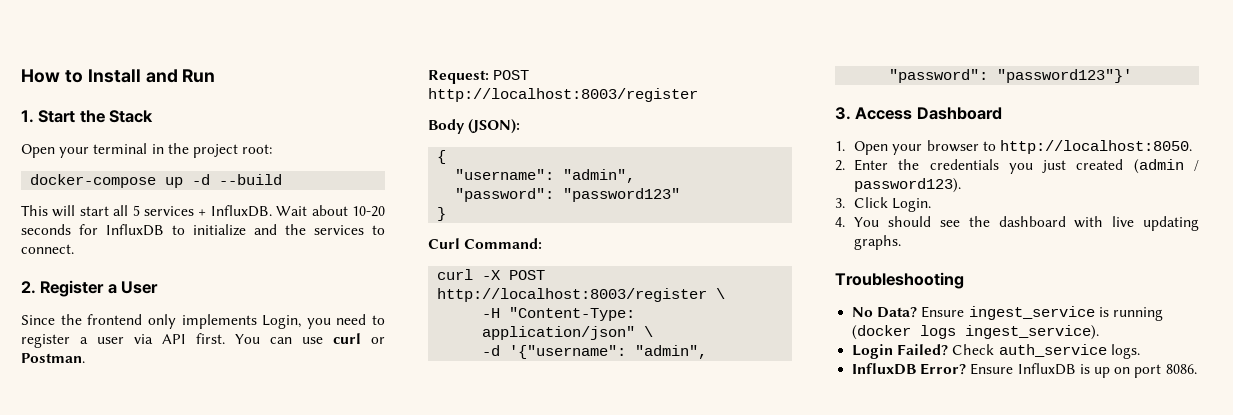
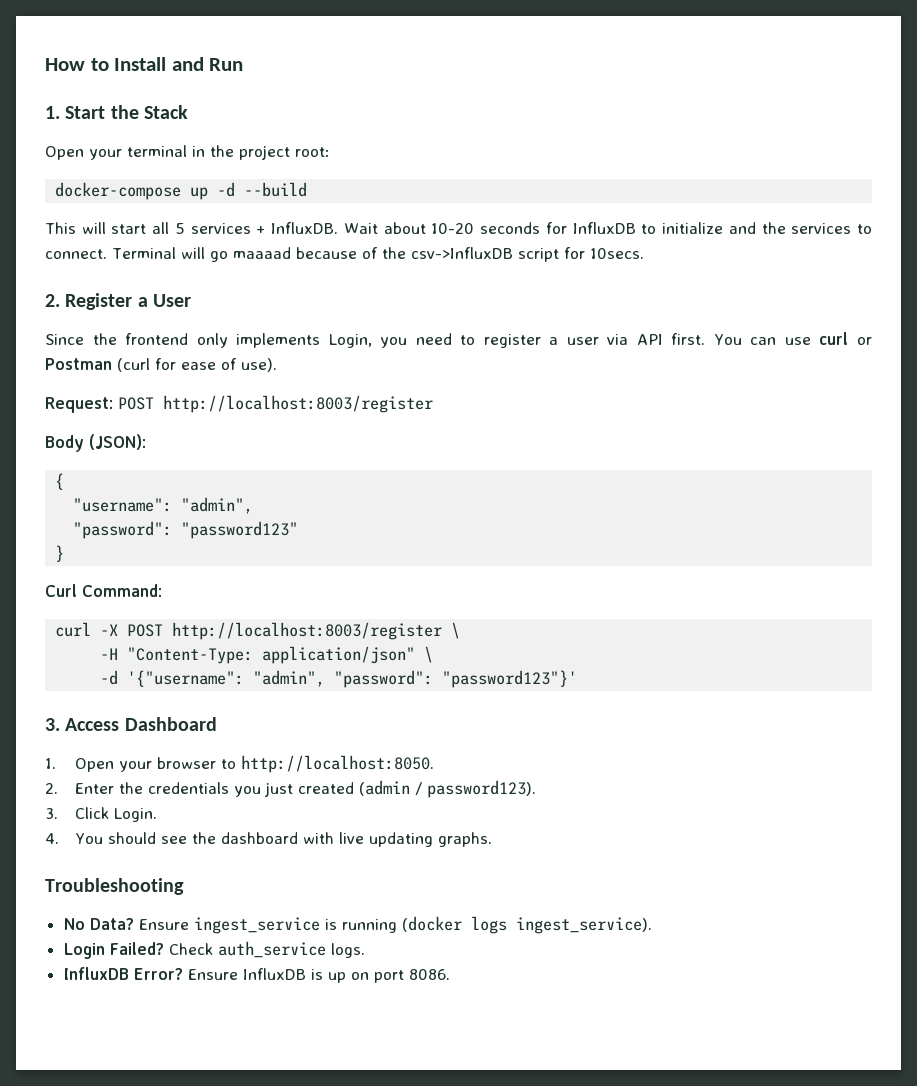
+ Terminal will go maaaad because of the csv->InfluxDB script for 10secs.
- You can use curl or Postman.
+ You can use curl or Postman (curl for ease of use).

